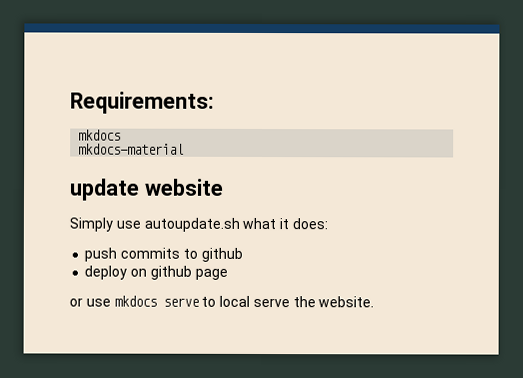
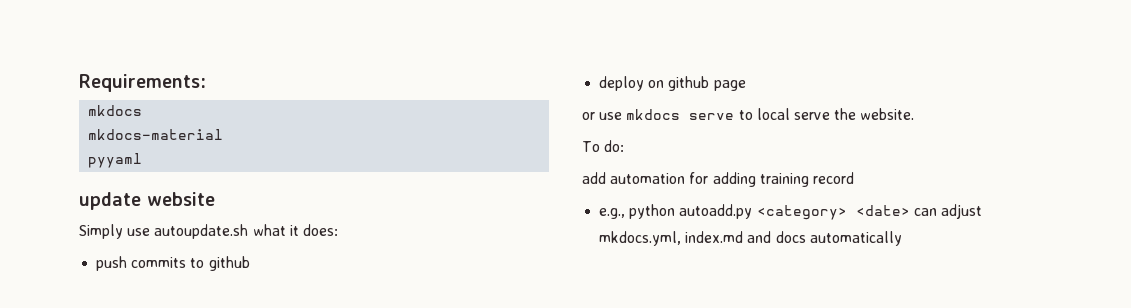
+ pyyaml
+ To do:
+ add automation for adding training record
+ e.g., python autoadd.py <category> <date> can adjust mkdocs.yml, index.md and docs automatically

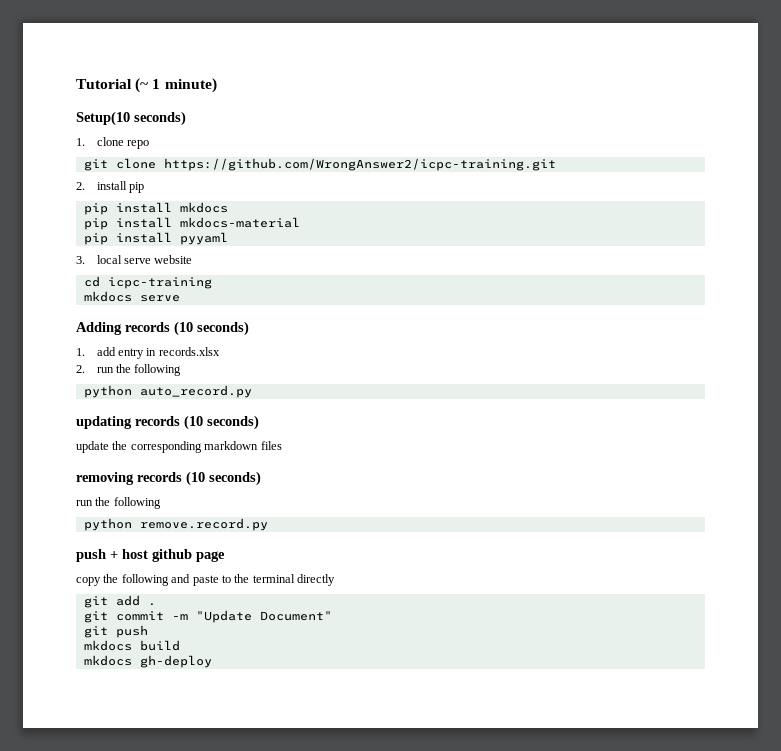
- Requirements:
- mkdocs
- mkdocs-material
- pyyaml
- update website
- Simply use autoupdate.sh what it does:
- push commits to github
- deploy on github page
- or use mkdocs serve to local serve the website.
- To do:
- add automation for adding training record
- e.g., python autoadd.py <category> <date> can adjust mkdocs.yml, index.md and docs automatically
+ Tutorial (~ 1 minute)
+ Setup(10 seconds)
+ 1. clone repo
+ git clone https://github.com/WrongAnswer2/icpc-training.git
+ 2. install pip
+ pip install mkdocs
+ pip install mkdocs-material
+ pip install pyyaml
+ 3. local serve website
+ cd icpc-training
+ mkdocs serve
+ Adding records (10 seconds)
+ 1. add entry in records.xlsx
+ 2. run the following
+ python auto_record.py
+ updating records (10 seconds)
+ update the corresponding markdown files
+ removing records (10 seconds)
+ run the following
+ python remove.record.py
+ push + host github page
+ copy the following and paste to the terminal directly
+ git add .
+ git commit -m "Update Document"
+ git push
+ mkdocs build
+ mkdocs gh-deploy

